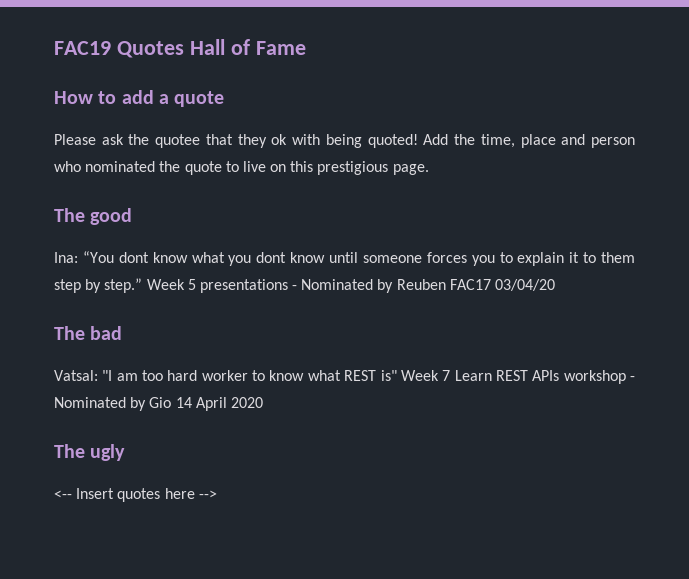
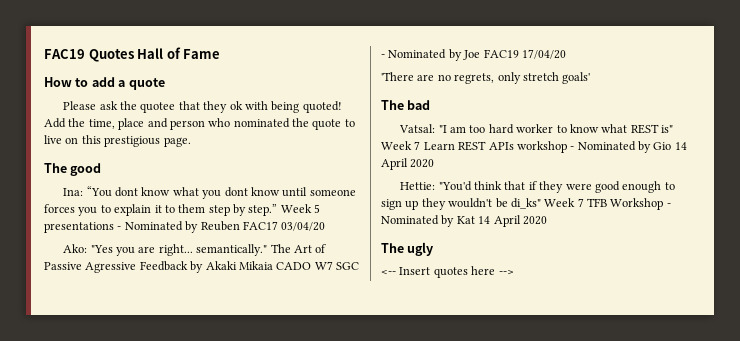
+ Ako: "Yes you are right... semantically." The Art of Passive Agressive Feedback by Akaki Mikaia CADO W7 SGC - Nominated by Joe FAC19 17/04/20
+ 'There are no regrets, only stretch goals'
+ Hettie: "You'd think that if they were good enough to sign up they wouldn't be di_ks" Week 7 TFB Workshop - Nominated by Kat 14 April 2020

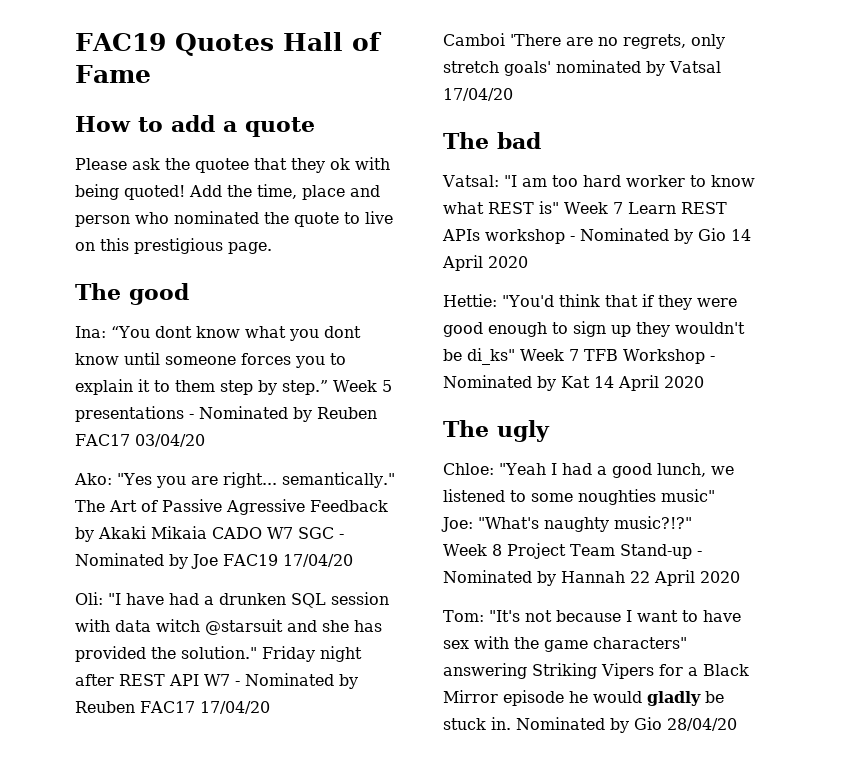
- 'There are no regrets, only stretch goals'
+ Oli: "I have had a drunken SQL session with data witch @starsuit and she has provided the solution." Friday night after REST API W7 - Nominated by Reuben FAC17 17/04/20
+ Camboi 'There are no regrets, only stretch goals' nominated by Vatsal 17/04/20
- <-- Insert quotes here -->
+ Chloe: "Yeah I had a good lunch, we listened to some noughties music"
+ Joe: "What's naughty music?!?"
+ Week 8 Project Team Stand-up - Nominated by Hannah 22 April 2020
+ Tom: "It's not because I want to have sex with the game characters" answering Striking Vipers for a Black Mirror episode he would gladly be stuck in. Nominated by Gio 28/04/20

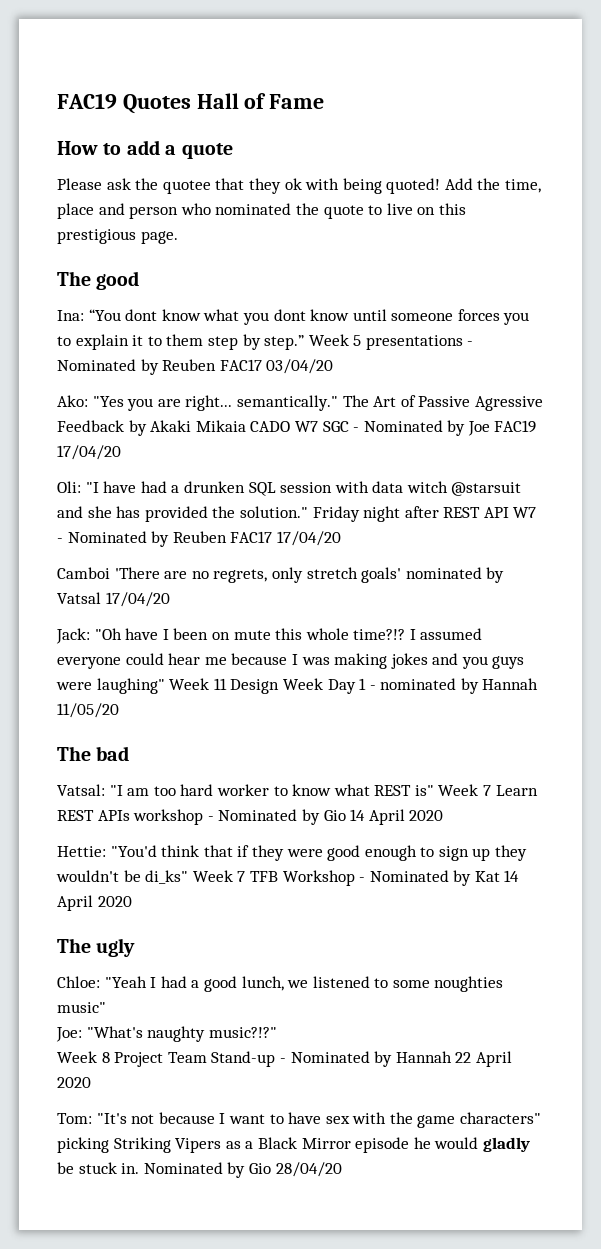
+ Jack: "Oh have I been on mute this whole time?!? I assumed everyone could hear me because I was making jokes and you guys were laughing" Week 11 Design Week Day 1 - nominated by Hannah 11/05/20
- Tom: "It's not because I want to have sex with the game characters" answering Striking Vipers for a Black Mirror episode he would gladly be stuck in.
+ Tom: "It's not because I want to have sex with the game characters" picking Striking Vipers as a Black Mirror episode he would gladly be stuck in.

